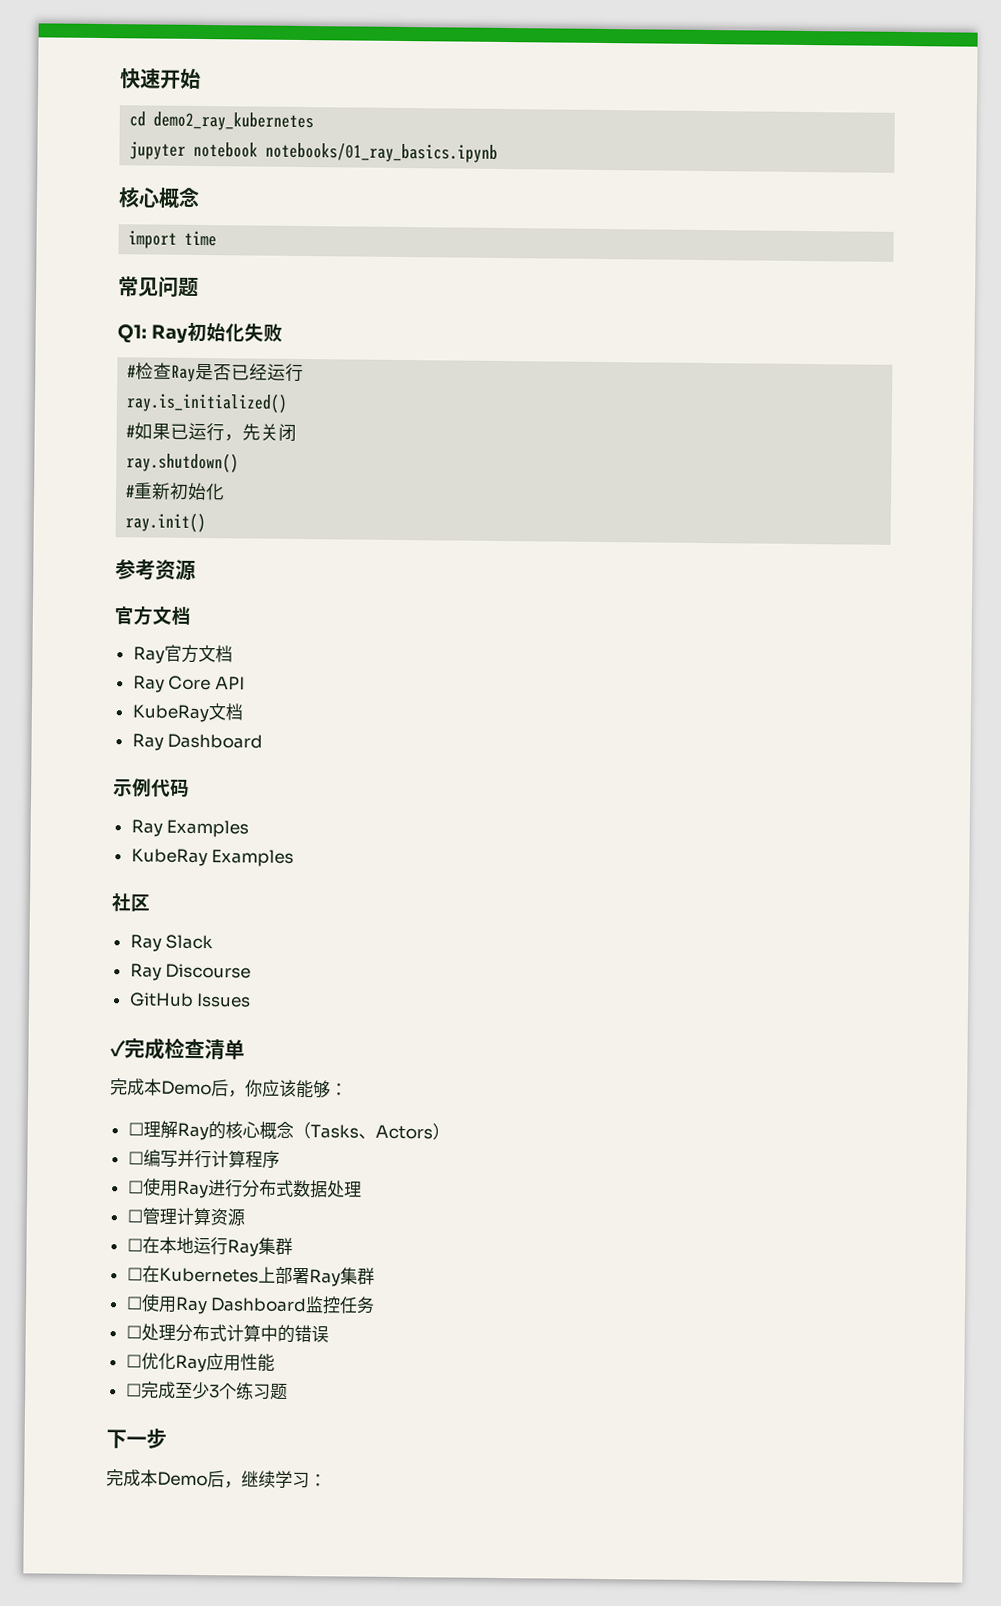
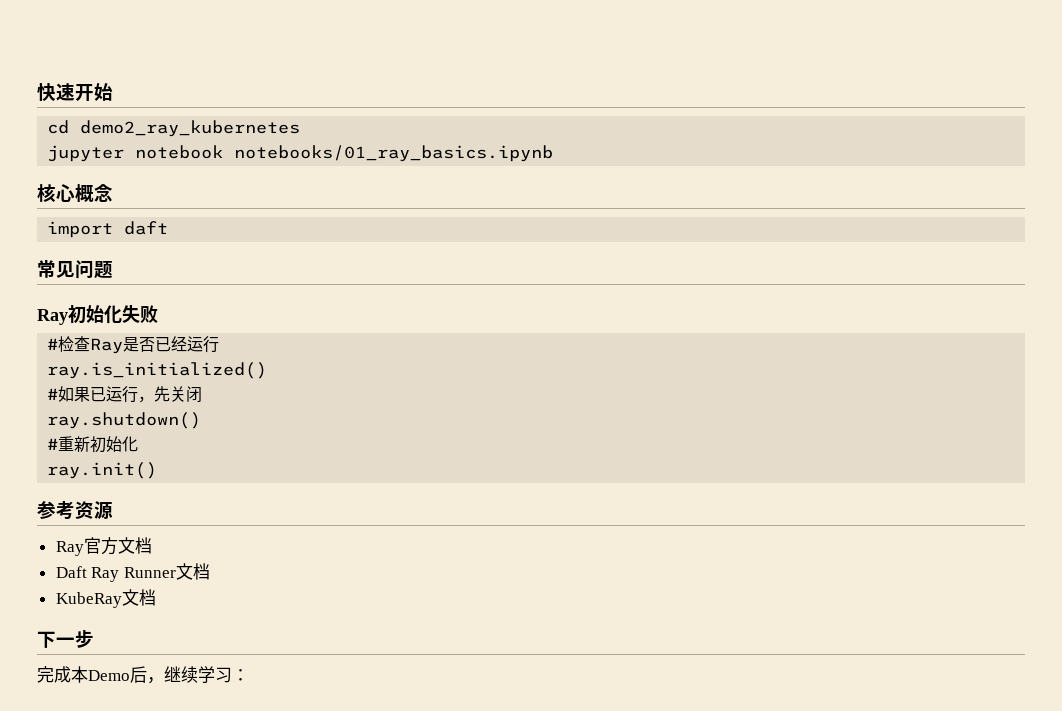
- import time
+ import daft
- Q1: Ray初始化失败
+ Ray初始化失败
  参考资源
- 官方文档
- Ray Core API
+ Daft Ray Runner文档
  KubeRay文档
- Ray Dashboard
- 示例代码
- Ray Examples
- KubeRay Examples
- 社区
- Ray Slack
- Ray Discourse
- GitHub Issues
- ✓完成检查清单
- 完成本Demo后，你应该能够：
- ☐理解Ray的核心概念（Tasks、Actors）
- ☐编写并行计算程序
- ☐使用Ray进行分布式数据处理
- ☐管理计算资源
- ☐在本地运行Ray集群
- ☐在Kubernetes上部署Ray集群
- ☐使用Ray Dashboard监控任务
- ☐处理分布式计算中的错误
- ☐优化Ray应用性能
- ☐完成至少3个练习题

